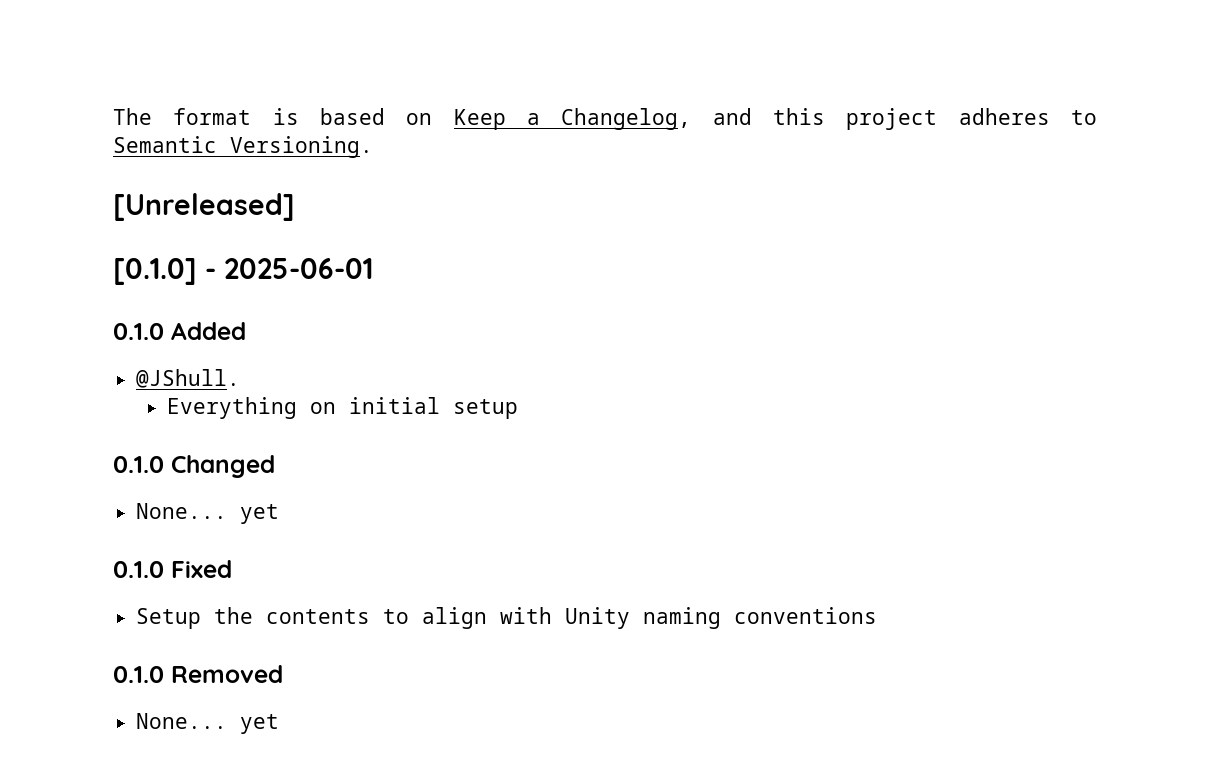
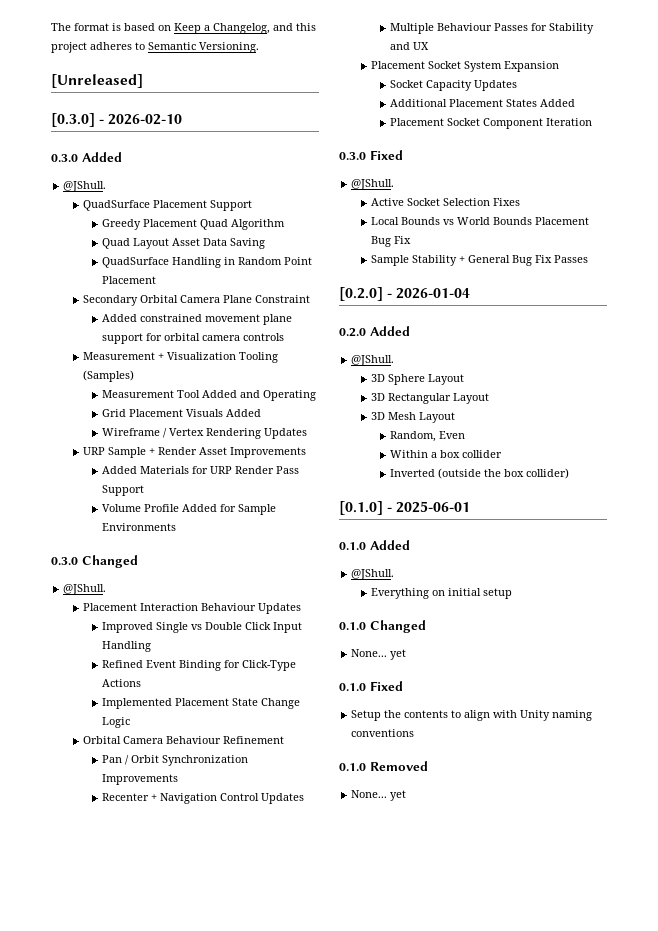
+ [0.3.0] - 2026-02-10
+ 0.3.0 Added
+ @JShull.
+ QuadSurface Placement Support
+ Greedy Placement Quad Algorithm
+ Quad Layout Asset Data Saving
+ QuadSurface Handling in Random Point Placement
+ Secondary Orbital Camera Plane Constraint
+ Added constrained movement plane support for orbital camera controls
+ Measurement + Visualization Tooling (Samples)
+ Measurement Tool Added and Operating
+ Grid Placement Visuals Added
+ Wireframe / Vertex Rendering Updates
+ URP Sample + Render Asset Improvements
+ Added Materials for URP Render Pass Support
+ Volume Profile Added for Sample Environments
+ 0.3.0 Changed
+ @JShull.
+ Placement Interaction Behaviour Updates
+ Improved Single vs Double Click Input Handling
+ Refined Event Binding for Click-Type Actions
+ Implemented Placement State Change Logic
+ Orbital Camera Behaviour Refinement
+ Pan / Orbit Synchronization Improvements
+ Recenter + Navigation Control Updates
+ Multiple Behaviour Passes for Stability and UX
+ Placement Socket System Expansion
+ Socket Capacity Updates
+ Additional Placement States Added
+ Placement Socket Component Iteration
+ 0.3.0 Fixed
+ @JShull.
+ Active Socket Selection Fixes
+ Local Bounds vs World Bounds Placement Bug Fix
+ Sample Stability + General Bug Fix Passes
+ [0.2.0] - 2026-01-04
+ 0.2.0 Added
+ @JShull.
+ 3D Sphere Layout
+ 3D Rectangular Layout
+ 3D Mesh Layout
+ Random, Even
+ Within a box collider
+ Inverted (outside the box collider)

